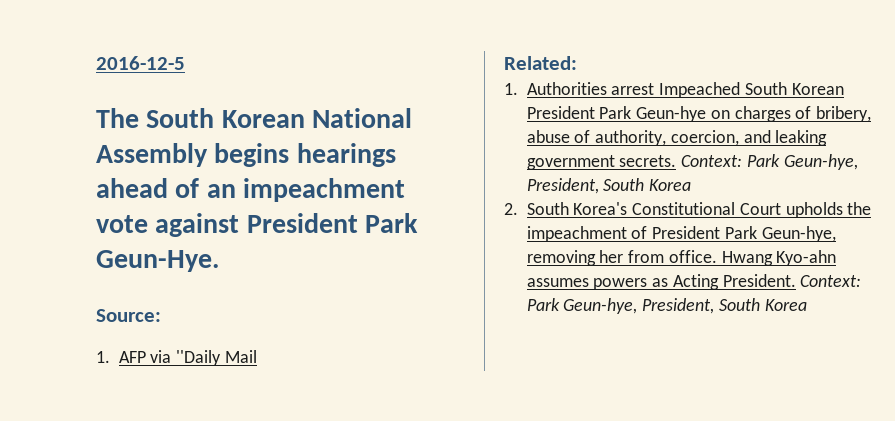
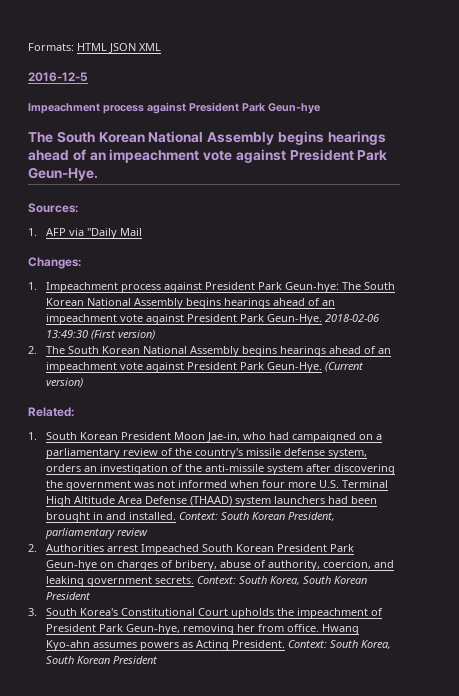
+ Formats: HTML JSON XML
  2016-12-5
+ Impeachment process against President Park Geun-hye
- Source:
+ Sources:
+ Changes:
+ 1. Impeachment process against President Park Geun-hye: The South Korean National Assembly begins hearings ahead of an impeachment vote against President Park Geun-Hye. 2018-02-06 13:49:30 (First version)
+ 2. The South Korean National Assembly begins hearings ahead of an impeachment vote against President Park Geun-Hye. (Current version)
  Related:
- 1. Authorities arrest Impeached South Korean President Park Geun-hye on charges of bribery, abuse of authority, coercion, and leaking government secrets. Context: Park Geun-hye, President, South Korea
- 2. South Korea's Constitutional Court upholds the impeachment of President Park Geun-hye, removing her from office.
+ 1. South Korean President Moon Jae-in, who had campaigned on a parliamentary review of the country's missile defense system, orders an investigation of the anti-missile system after discovering the government was not informed when four more U.S. Terminal High Altitude Area Defense (THAAD) system launchers had been brought in and installed. Context: South Korean President, parliamentary review
+ 2. Authorities arrest Impeached South Korean President Park Geun-hye on charges of bribery, abuse of authority, coercion, and leaking government secrets. Context: South Korea, South Korean President
+ 3. South Korea's Constitutional Court upholds the impeachment of President Park Geun-hye, removing her from office.
- Hwang Kyo-ahn assumes powers as Acting President. Context: Park Geun-hye, President, South Korea
+ Hwang Kyo-ahn assumes powers as Acting President. Context: South Korea, South Korean President

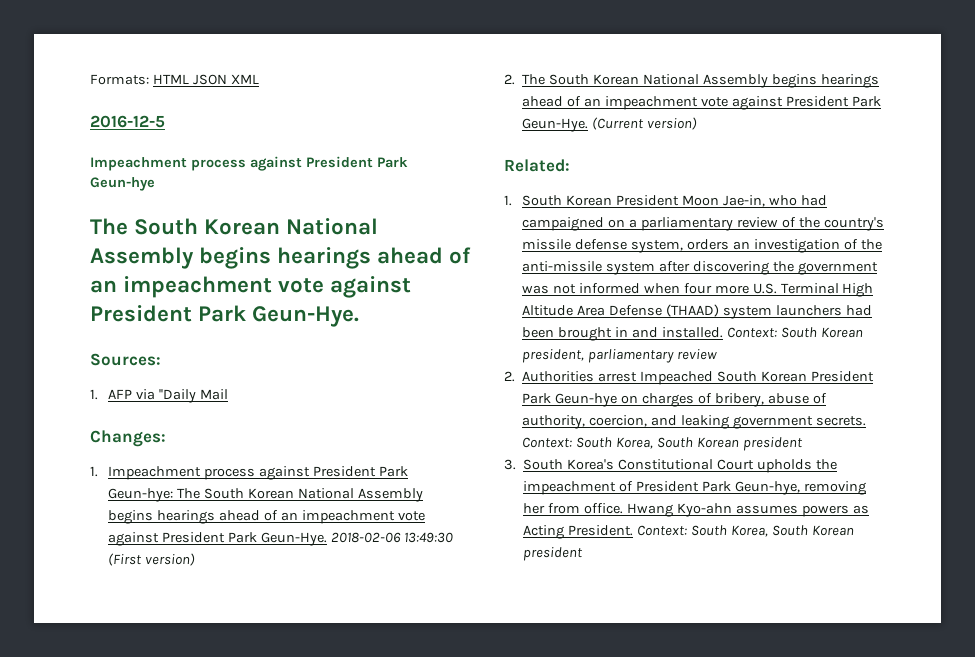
- Context: South Korean President, parliamentary review
+ Context: South Korean president, parliamentary review
- 2. Authorities arrest Impeached South Korean President Park Geun-hye on charges of bribery, abuse of authority, coercion, and leaking government secrets. Context: South Korea, South Korean President
+ 2. Authorities arrest Impeached South Korean President Park Geun-hye on charges of bribery, abuse of authority, coercion, and leaking government secrets. Context: South Korea, South Korean president
- Hwang Kyo-ahn assumes powers as Acting President. Context: South Korea, South Korean President
+ Hwang Kyo-ahn assumes powers as Acting President. Context: South Korea, South Korean president

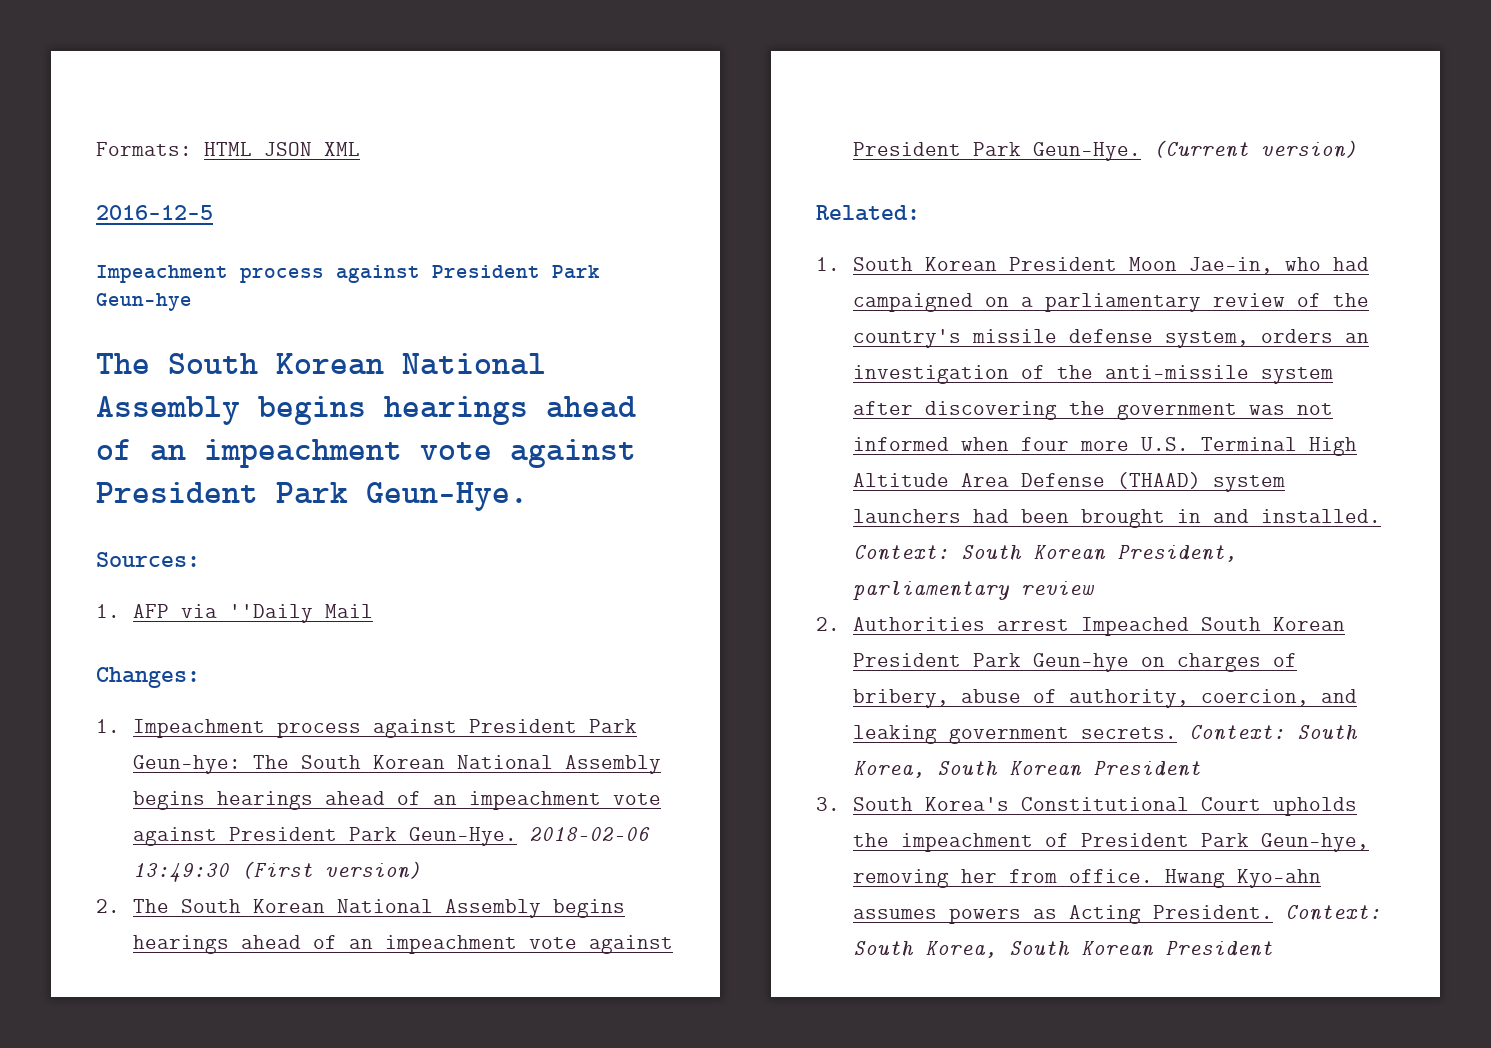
- Context: South Korean president, parliamentary review
+ Context: South Korean President, parliamentary review
- 2. Authorities arrest Impeached South Korean President Park Geun-hye on charges of bribery, abuse of authority, coercion, and leaking government secrets. Context: South Korea, South Korean president
+ 2. Authorities arrest Impeached South Korean President Park Geun-hye on charges of bribery, abuse of authority, coercion, and leaking government secrets. Context: South Korea, South Korean President
- Hwang Kyo-ahn assumes powers as Acting President. Context: South Korea, South Korean president
+ Hwang Kyo-ahn assumes powers as Acting President. Context: South Korea, South Korean President

